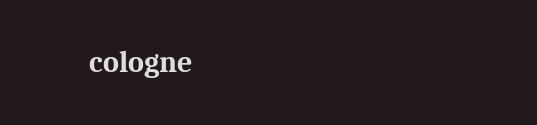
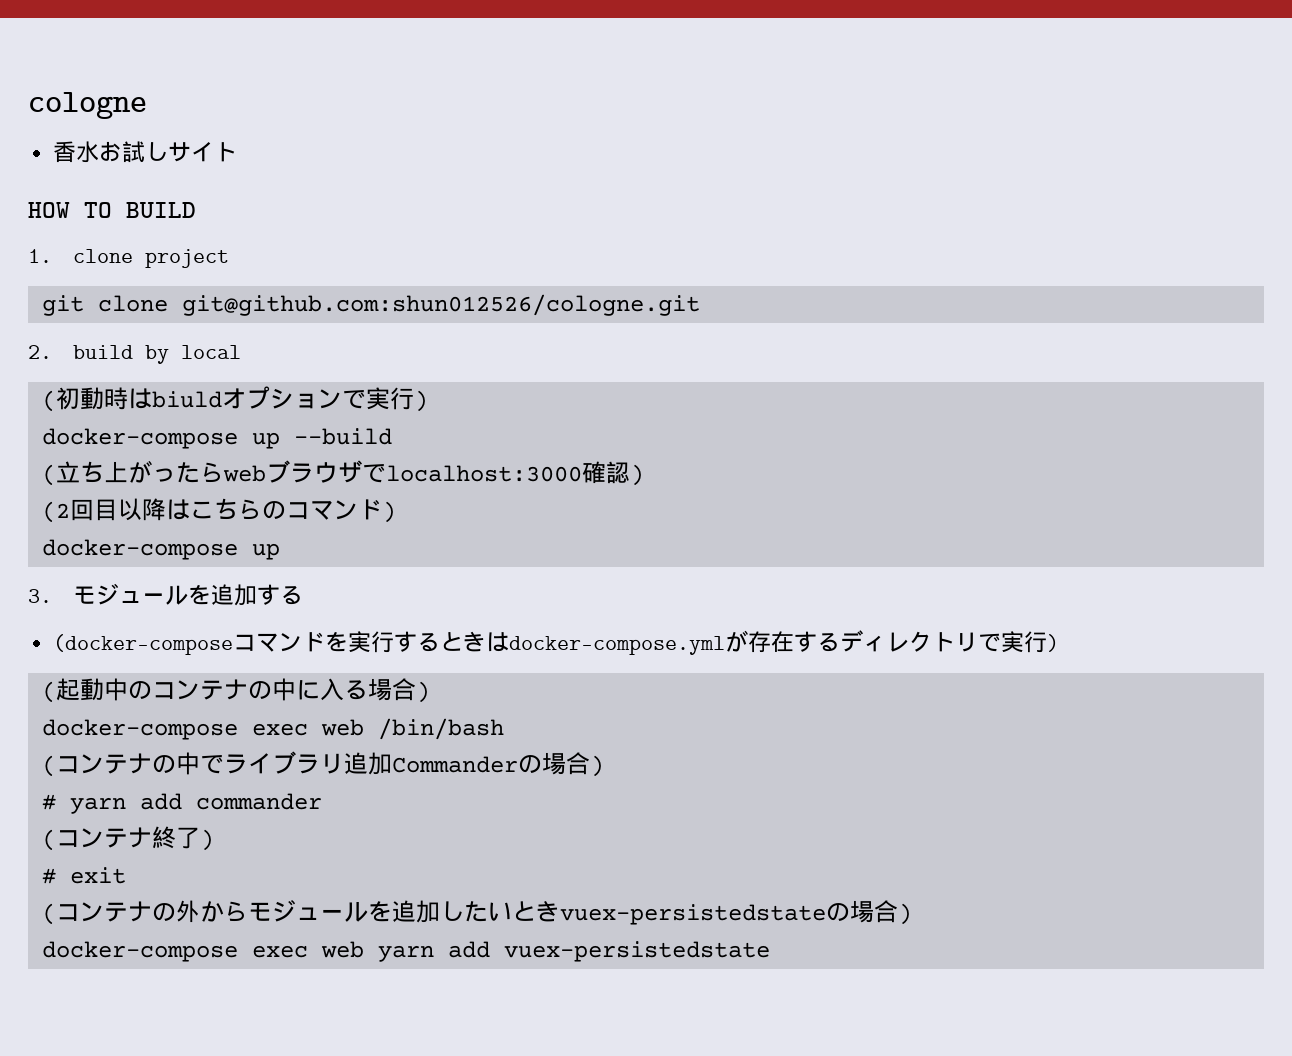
+ 香水お試しサイト
+ HOW TO BUILD
+ 1. clone project
+ git clone git@github.com:shun012526/cologne.git
+ 2. build by local
+ (初動時はbiuldオプションで実行)
+ docker-compose up --build
+ (立ち上がったらwebブラウザでlocalhost:3000確認)
+ (2回目以降はこちらのコマンド)
+ docker-compose up
+ 3.モジュールを追加する
+ (docker-composeコマンドを実行するときはdocker-compose.ymlが存在するディレクトリで実行)
+ (起動中のコンテナの中に入る場合)
+ docker-compose exec web /bin/bash
+ (コンテナの中でライブラリ追加Commanderの場合)
+ # yarn add commander
+ (コンテナ終了)
+ # exit
+ (コンテナの外からモジュールを追加したいときvuex-persistedstateの場合)
+ docker-compose exec web yarn add vuex-persistedstate

